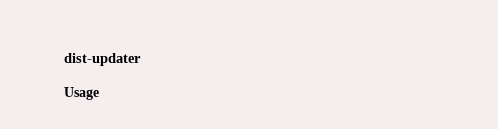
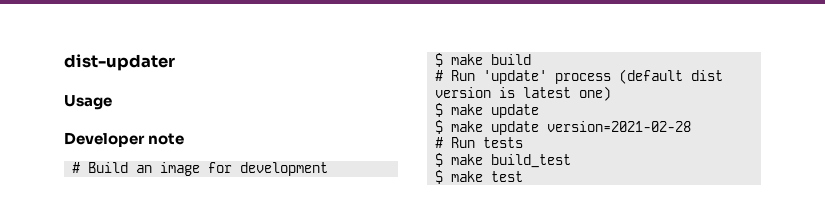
+ Developer note
+ # Build an image for development
+ $ make build
+ # Run 'update' process (default dist version is latest one)
+ $ make update
+ $ make update version=2021-02-28
+ # Run tests
+ $ make build_test
+ $ make test

